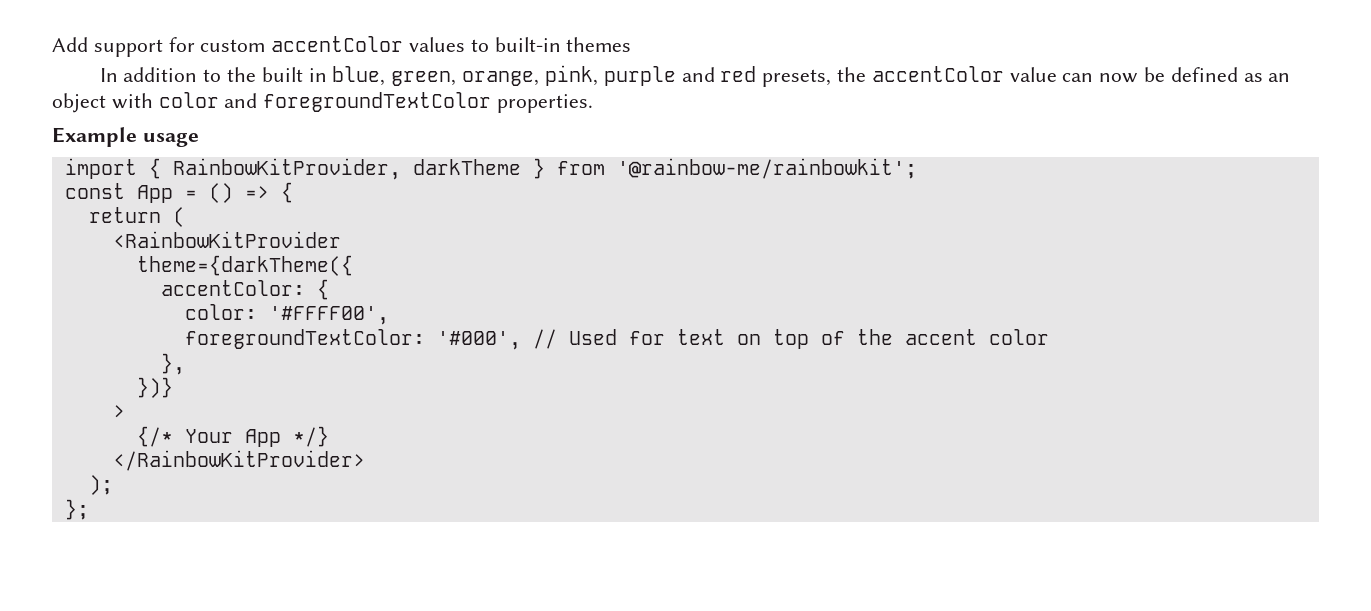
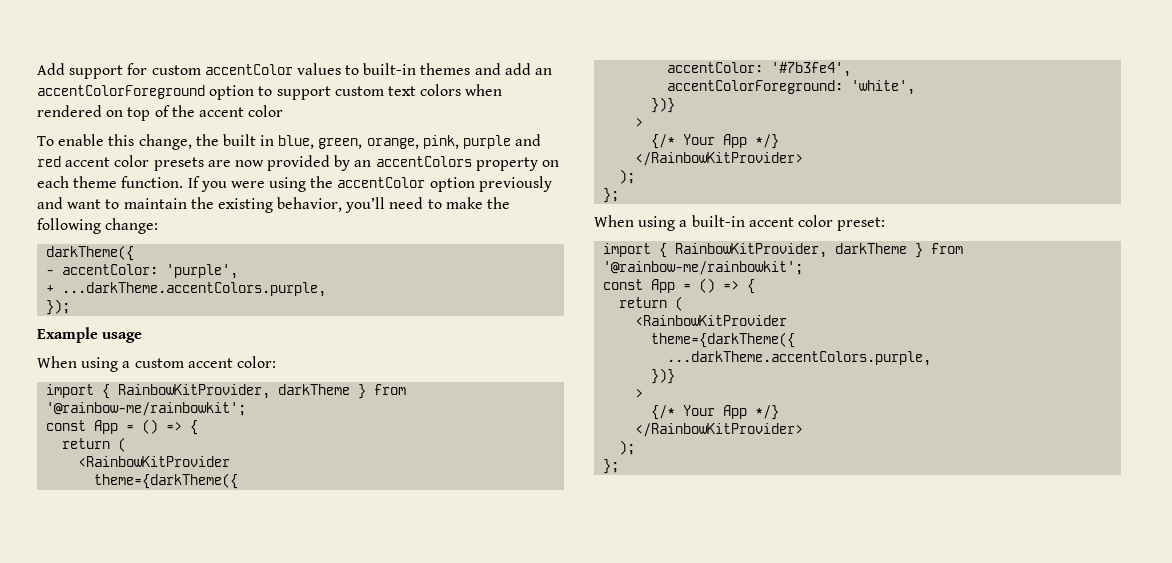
- Add support for custom accentColor values to built-in themes
- In addition to the built in blue, green, orange, pink, purple and red presets, the accentColor value can now be defined as an object with color and foregroundTextColor properties.
+ Add support for custom accentColor values to built-in themes and add an accentColorForeground option to support custom text colors when rendered on top of the accent color
+ To enable this change, the built in blue, green, orange, pink, purple and red accent color presets are now provided by an accentColors property on each theme function. If you were using the accentColor option previously and want to maintain the existing behavior, you’ll need to make the following change:
+ darkTheme({
+ - accentColor: 'purple',
+ + ...darkTheme.accentColors.purple,
+ });
  Example usage
+ When using a custom accent color:
- accentColor: {
- color: '#FFFF00',
- foregroundTextColor: '#000', // Used for text on top of the accent color
- },
+ accentColor: '#7b3fe4',
+ accentColorForeground: 'white',
+ })}
+ >
+ {/* Your App */}
+ </RainbowKitProvider>
+ );
+ };
+ When using a built-in accent color preset:
+ import { RainbowKitProvider, darkTheme } from '@rainbow-me/rainbowkit';
+ const App = () => {
+ return (
+ <RainbowKitProvider
+ theme={darkTheme({
+ ...darkTheme.accentColors.purple,

